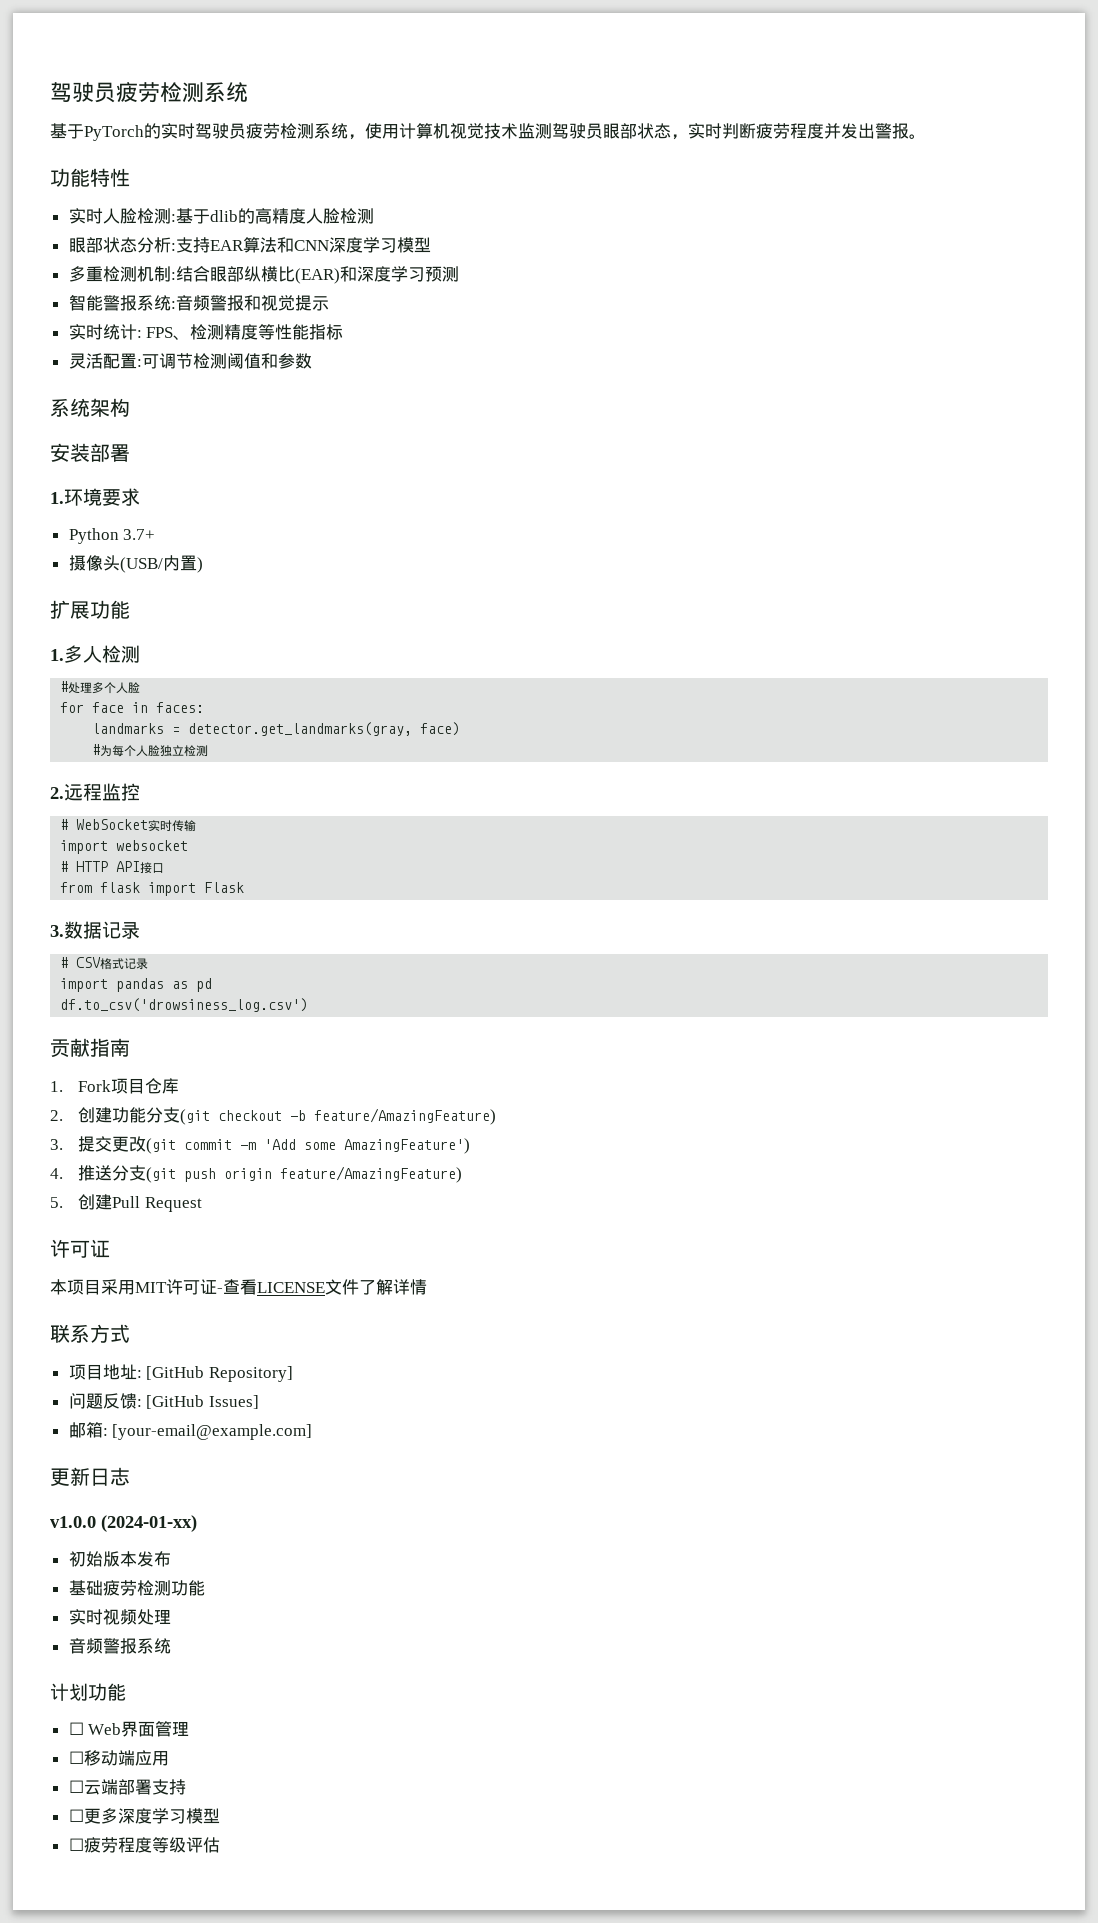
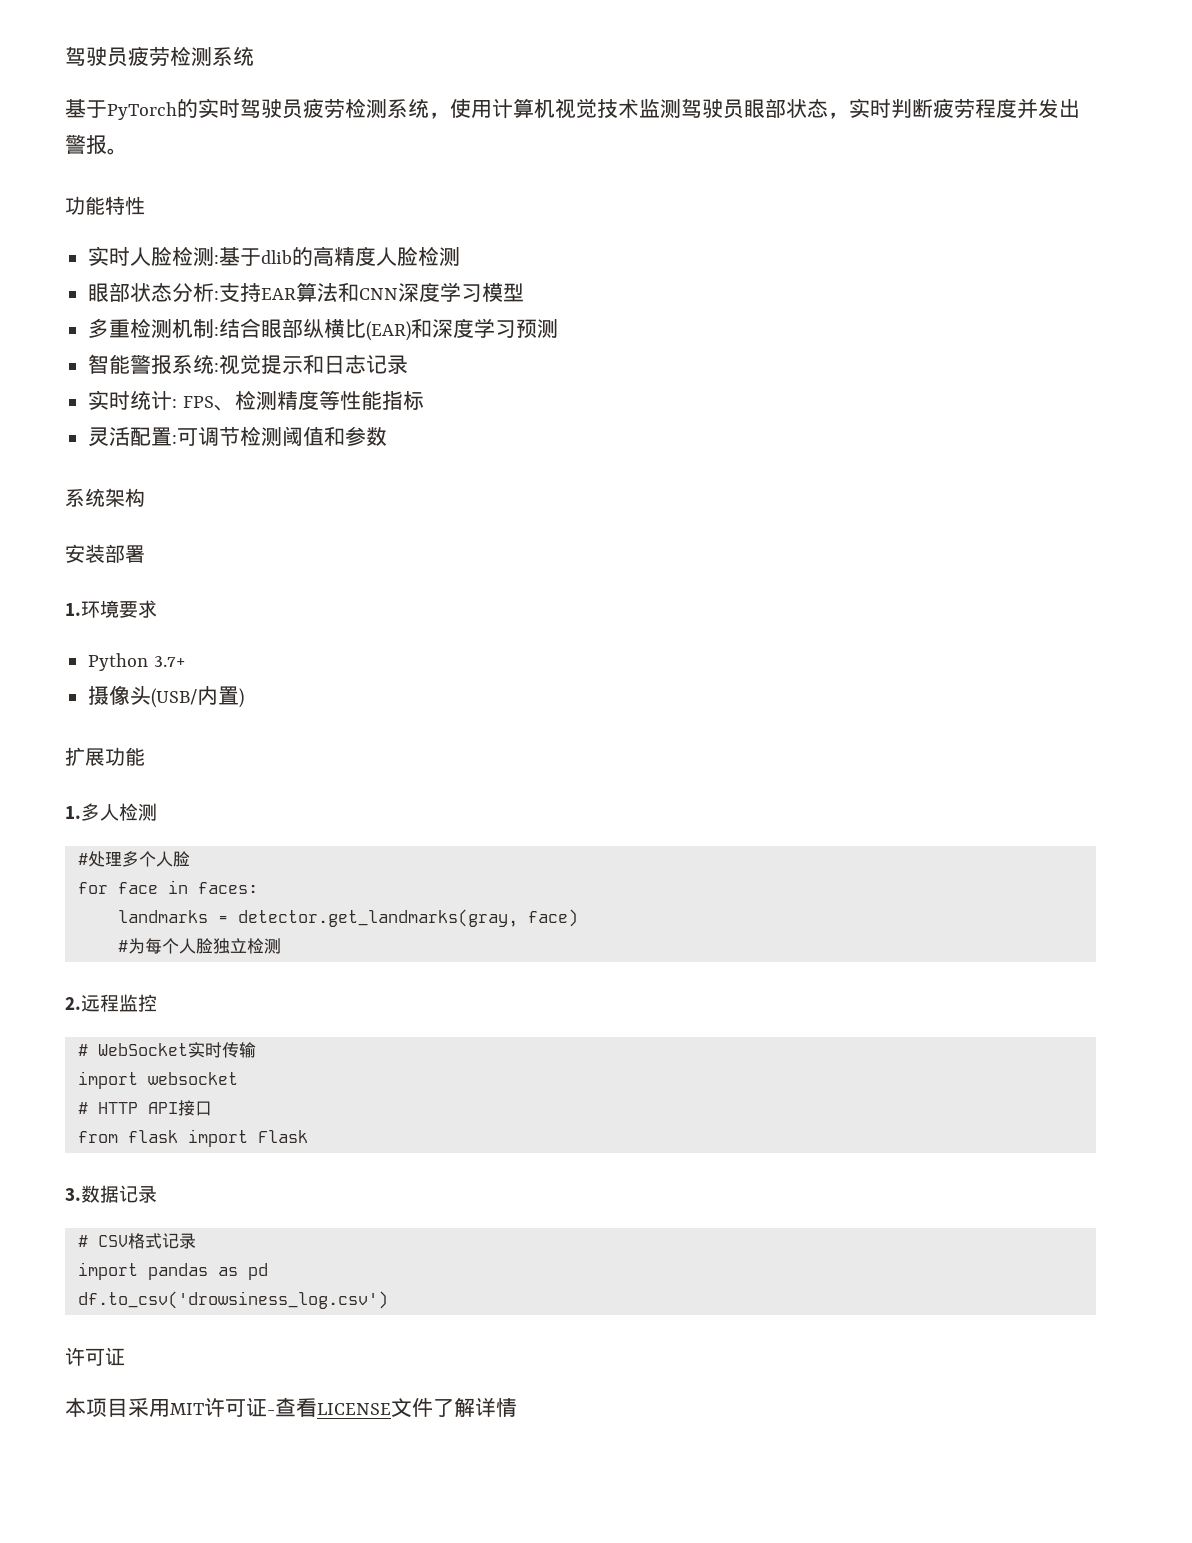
- 智能警报系统:音频警报和视觉提示
+ 智能警报系统:视觉提示和日志记录
- 贡献指南
- 1. Fork项目仓库
- 2.创建功能分支(git checkout -b feature/AmazingFeature)
- 3.提交更改(git commit -m 'Add some AmazingFeature')
- 4.推送分支(git push origin feature/AmazingFeature)
- 5.创建Pull Request
- 联系方式
- 项目地址: [GitHub Repository]
- 问题反馈: [GitHub Issues]
- 邮箱: [your-email@example.com]
- 更新日志
- v1.0.0 (2024-01-xx)
- 初始版本发布
- 基础疲劳检测功能
- 实时视频处理
- 音频警报系统
- 计划功能
- ☐ Web界面管理
- ☐移动端应用
- ☐云端部署支持
- ☐更多深度学习模型
- ☐疲劳程度等级评估

